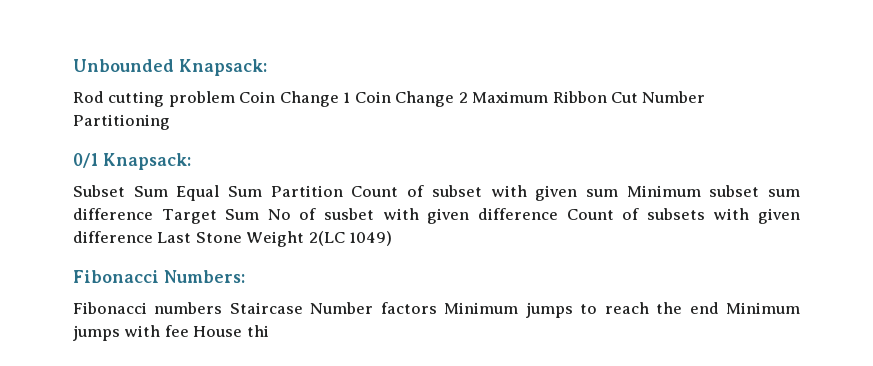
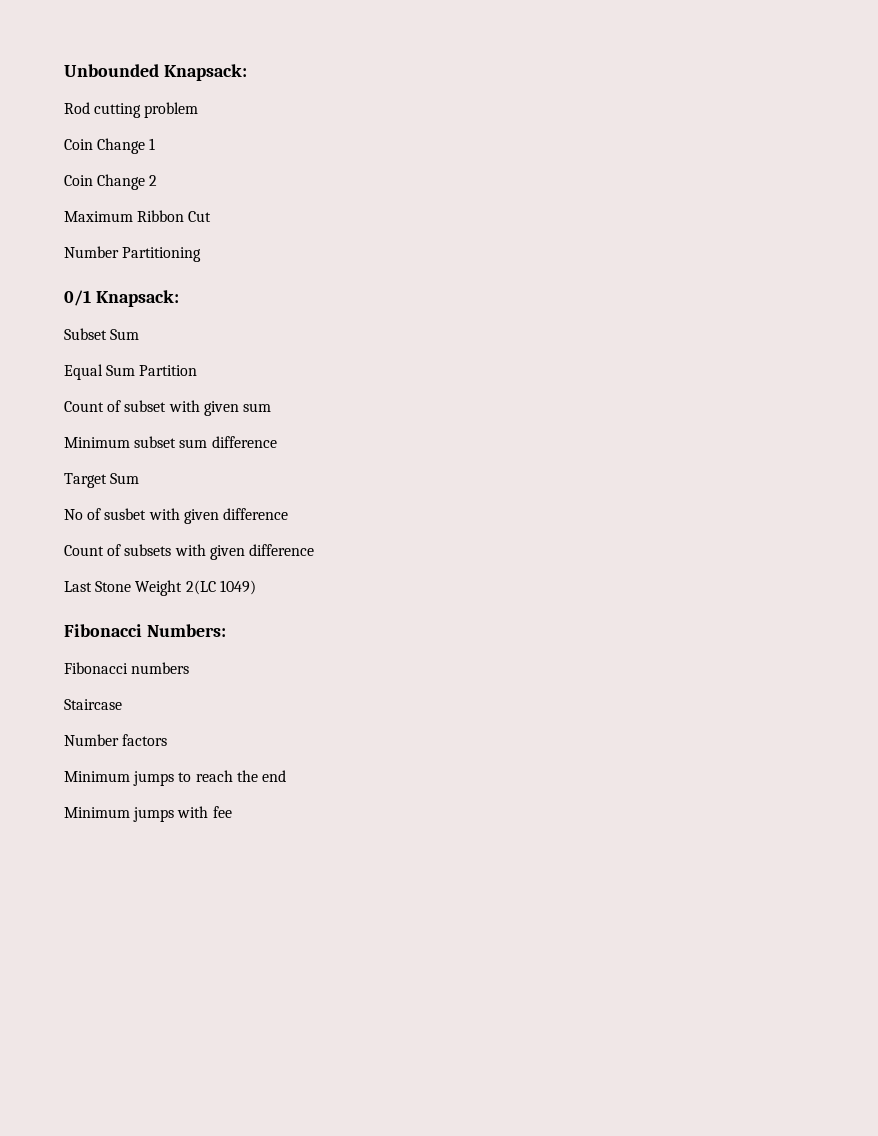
- Rod cutting problem Coin Change 1 Coin Change 2 Maximum Ribbon Cut Number Partitioning
+ Rod cutting problem
+ Coin Change 1
+ Coin Change 2
+ Maximum Ribbon Cut
+ Number Partitioning
- Subset Sum Equal Sum Partition Count of subset with given sum Minimum subset sum difference Target Sum No of susbet with given difference Count of subsets with given difference Last Stone Weight 2(LC 1049)
+ Subset Sum
+ Equal Sum Partition
+ Count of subset with given sum
+ Minimum subset sum difference
+ Target Sum
+ No of susbet with given difference
+ Count of subsets with given difference
+ Last Stone Weight 2(LC 1049)
- Fibonacci numbers Staircase Number factors Minimum jumps to reach the end Minimum jumps with fee House thi
+ Fibonacci numbers
+ Staircase
+ Number factors
+ Minimum jumps to reach the end
+ Minimum jumps with fee

